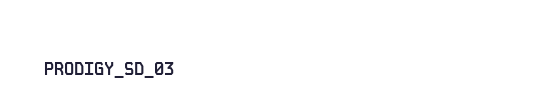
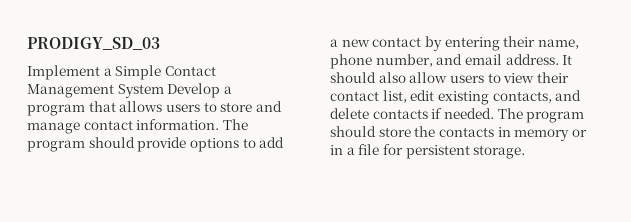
+ Implement a Simple Contact Management System Develop a program that allows users to store and manage contact information. The program should provide options to add a new contact by entering their name, phone number, and email address. It should also allow users to view their contact list, edit existing contacts, and delete contacts if needed. The program should store the contacts in memory or in a file for persistent storage.

